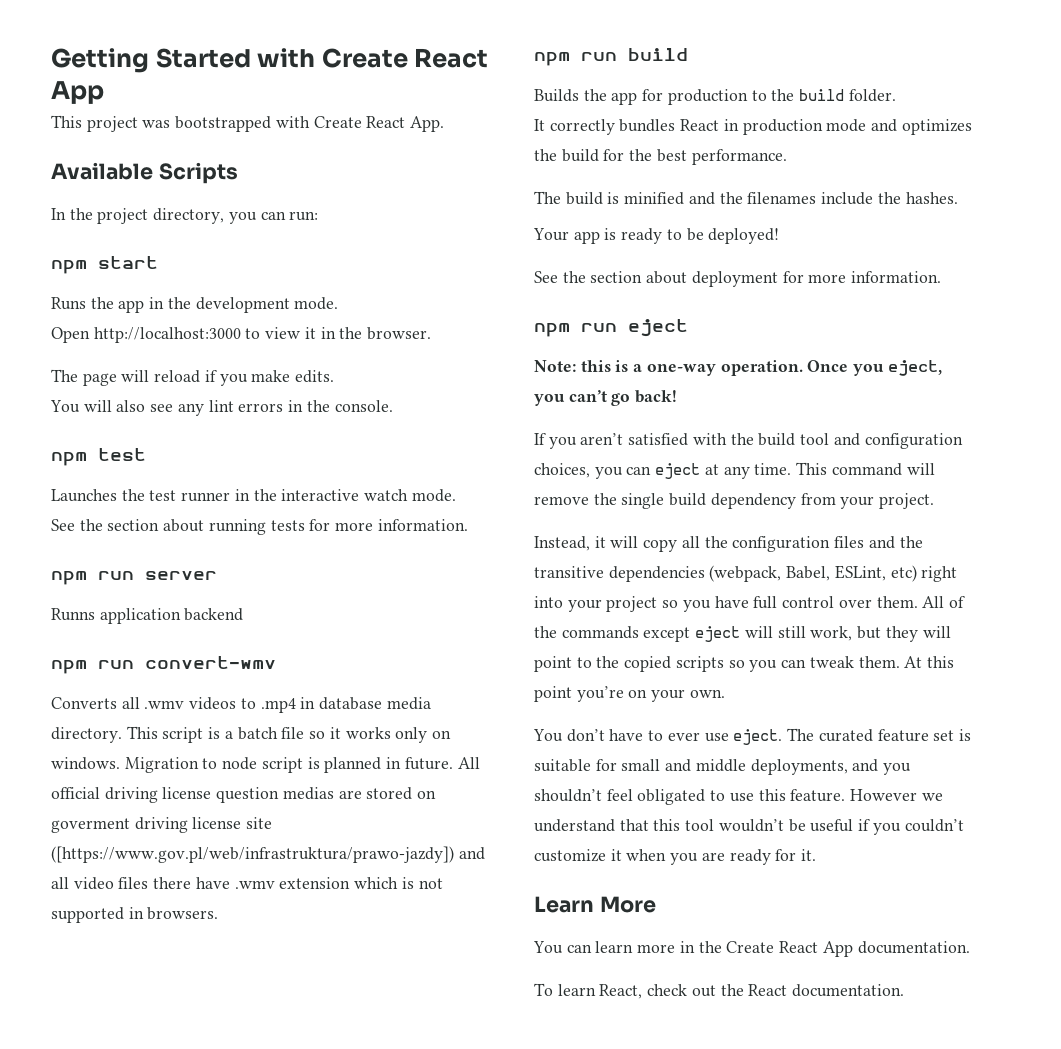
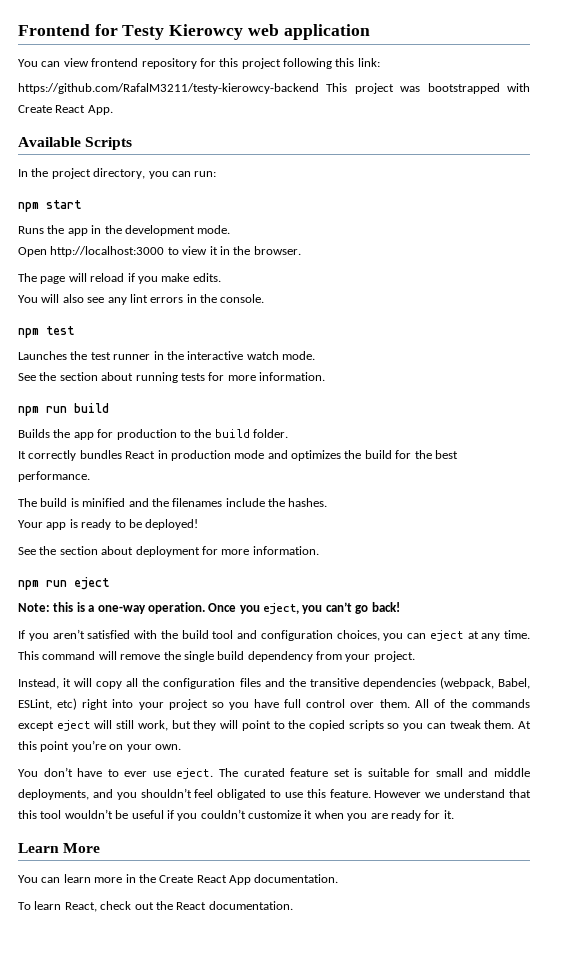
- Getting Started with Create React App
- This project was bootstrapped with Create React App.
+ Frontend for Testy Kierowcy web application
+ You can view frontend repository for this project following this link:
+ https://github.com/RafalM3211/testy-kierowcy-backend This project was bootstrapped with Create React App.
- npm run server
- Runns application backend
- npm run convert-wmv
- Converts all .wmv videos to .mp4 in database media directory. This script is a batch file so it works only on windows. Migration to node script is planned in future. All official driving license question medias are stored on goverment driving license site ([https://www.gov.pl/web/infrastruktura/prawo-jazdy]) and all video files there have .wmv extension which is not supported in browsers.

